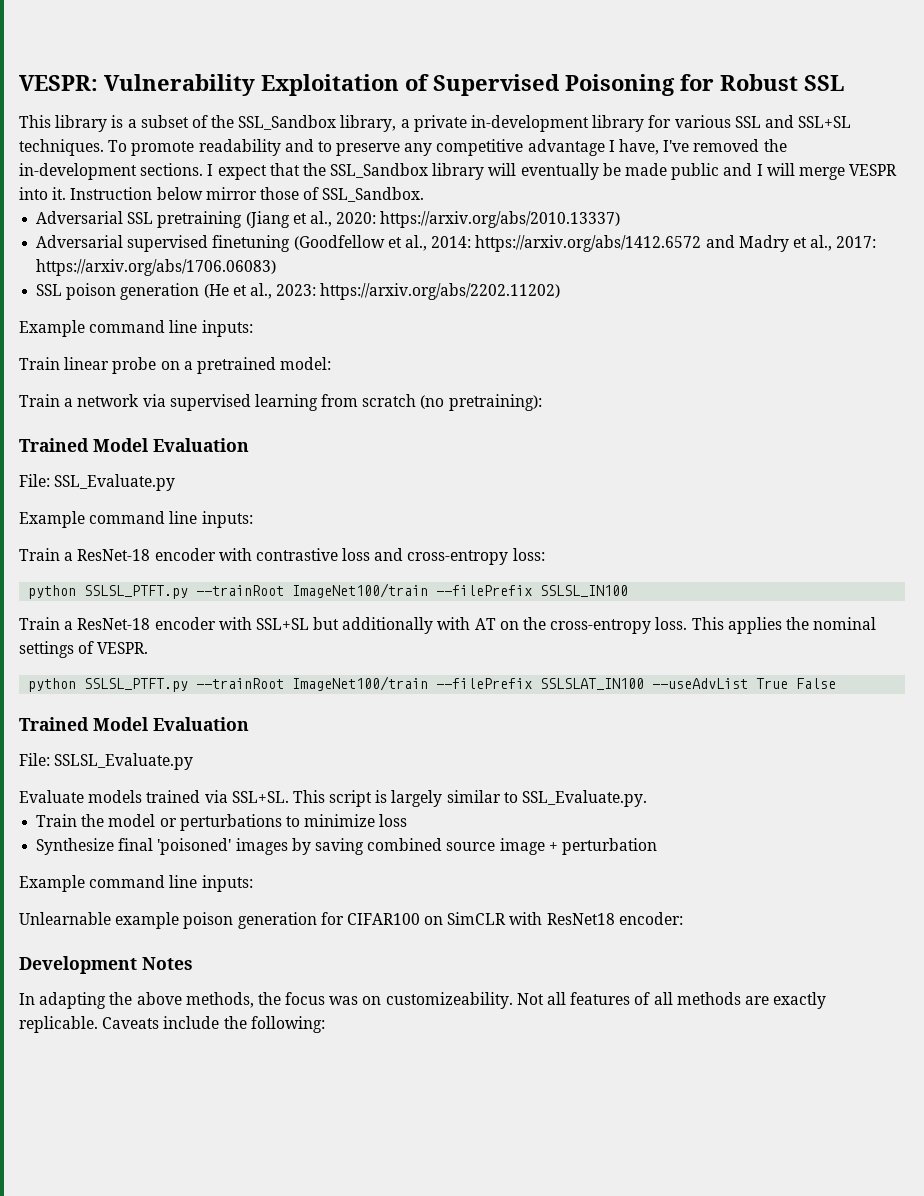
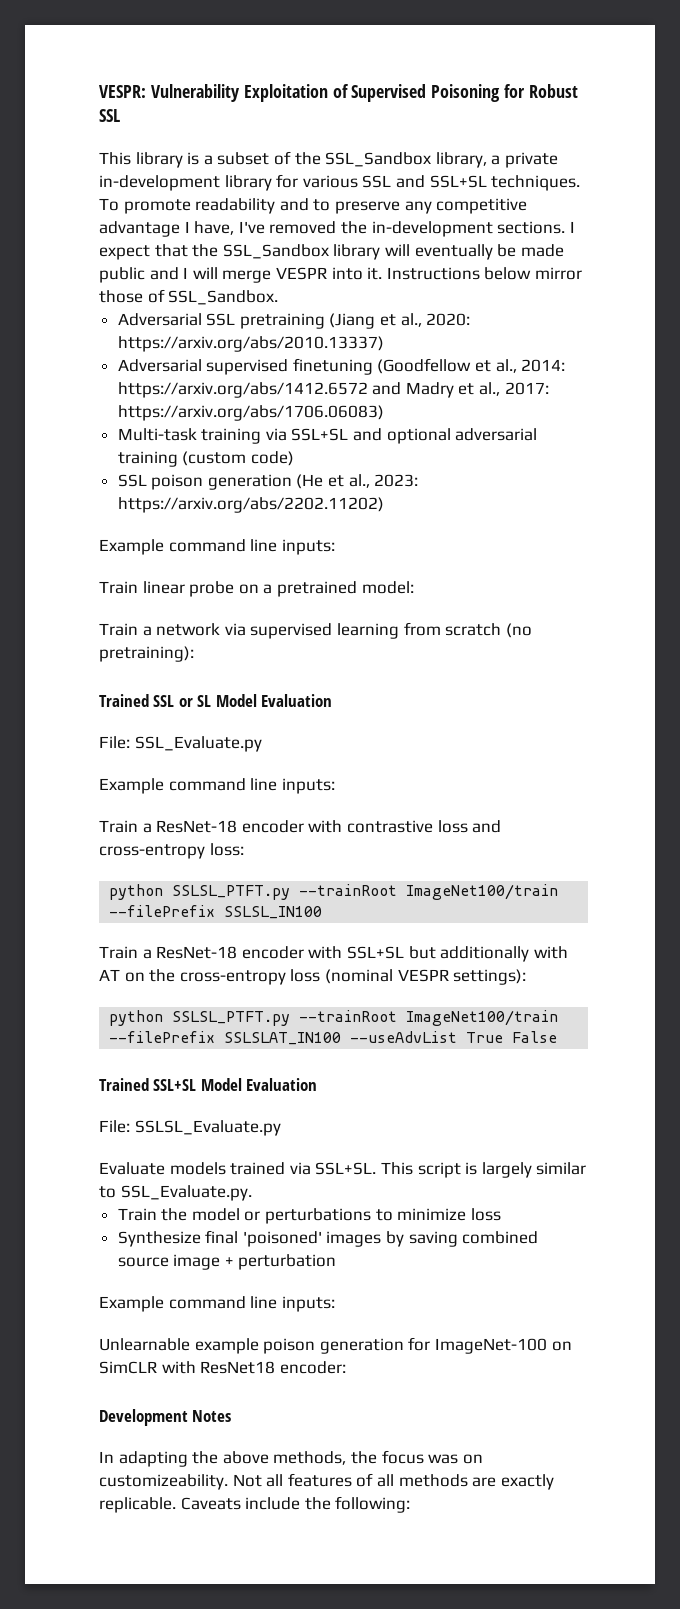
- Instruction below mirror those of SSL_Sandbox.
+ Instructions below mirror those of SSL_Sandbox.
+ Multi-task training via SSL+SL and optional adversarial training (custom code)
  Train a network via supervised learning from scratch (no pretraining):
- Trained Model Evaluation
+ Trained SSL or SL Model Evaluation
- Train a ResNet-18 encoder with SSL+SL but additionally with AT on the cross-entropy loss. This applies the nominal settings of VESPR.
+ Train a ResNet-18 encoder with SSL+SL but additionally with AT on the cross-entropy loss (nominal VESPR settings):
  python SSLSL_PTFT.py --trainRoot ImageNet100/train --filePrefix SSLSLAT_IN100 --useAdvList True False
- Trained Model Evaluation
+ Trained SSL+SL Model Evaluation
- Unlearnable example poison generation for CIFAR100 on SimCLR with ResNet18 encoder:
+ Unlearnable example poison generation for ImageNet-100 on SimCLR with ResNet18 encoder:

